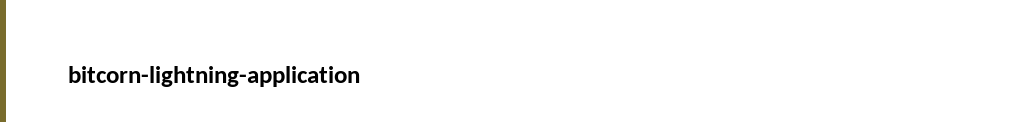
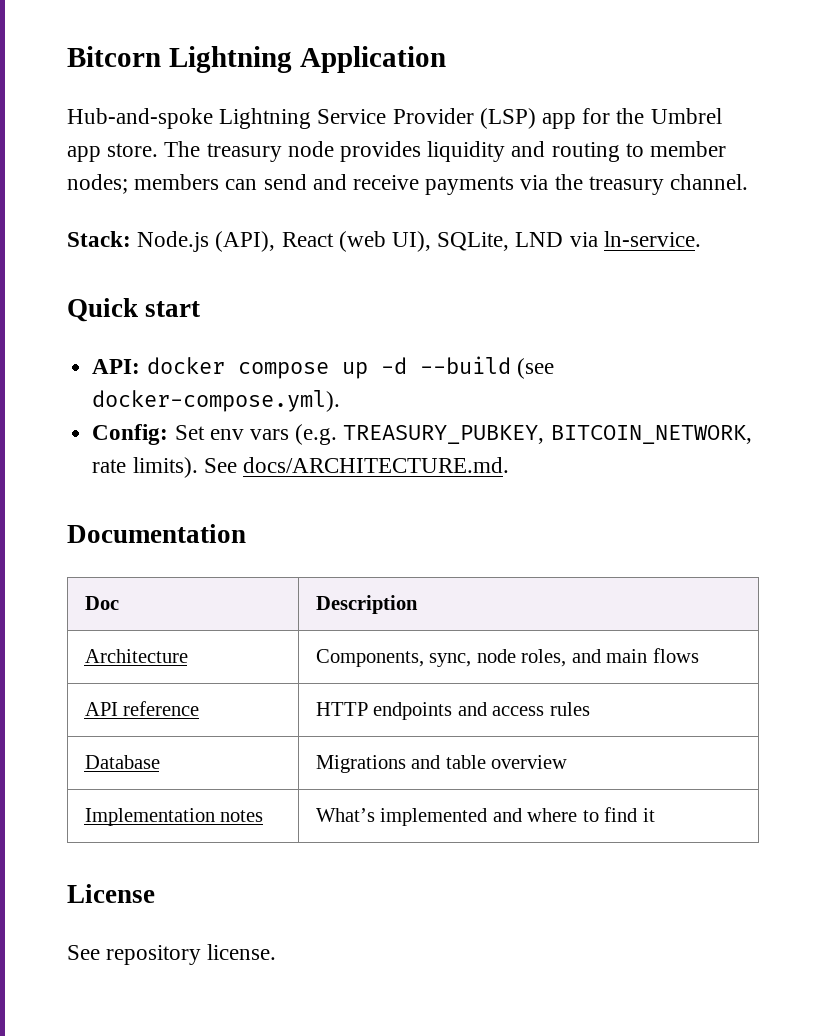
- bitcorn-lightning-application
+ Bitcorn Lightning Application
+ Hub-and-spoke Lightning Service Provider (LSP) app for the Umbrel app store. The treasury node provides liquidity and routing to member nodes; members can send and receive payments via the treasury channel.
+ Stack: Node.js (API), React (web UI), SQLite, LND via ln-service.
+ Quick start
+ API: docker compose up -d --build (see docker-compose.yml).
+ Config: Set env vars (e.g. TREASURY_PUBKEY, BITCOIN_NETWORK, rate limits). See docs/ARCHITECTURE.md.
+ Documentation
+ Doc | Description
+ Architecture | Components, sync, node roles, and main flows
+ API reference | HTTP endpoints and access rules
+ Database | Migrations and table overview
+ Implementation notes | What’s implemented and where to find it
+ License
+ See repository license.

